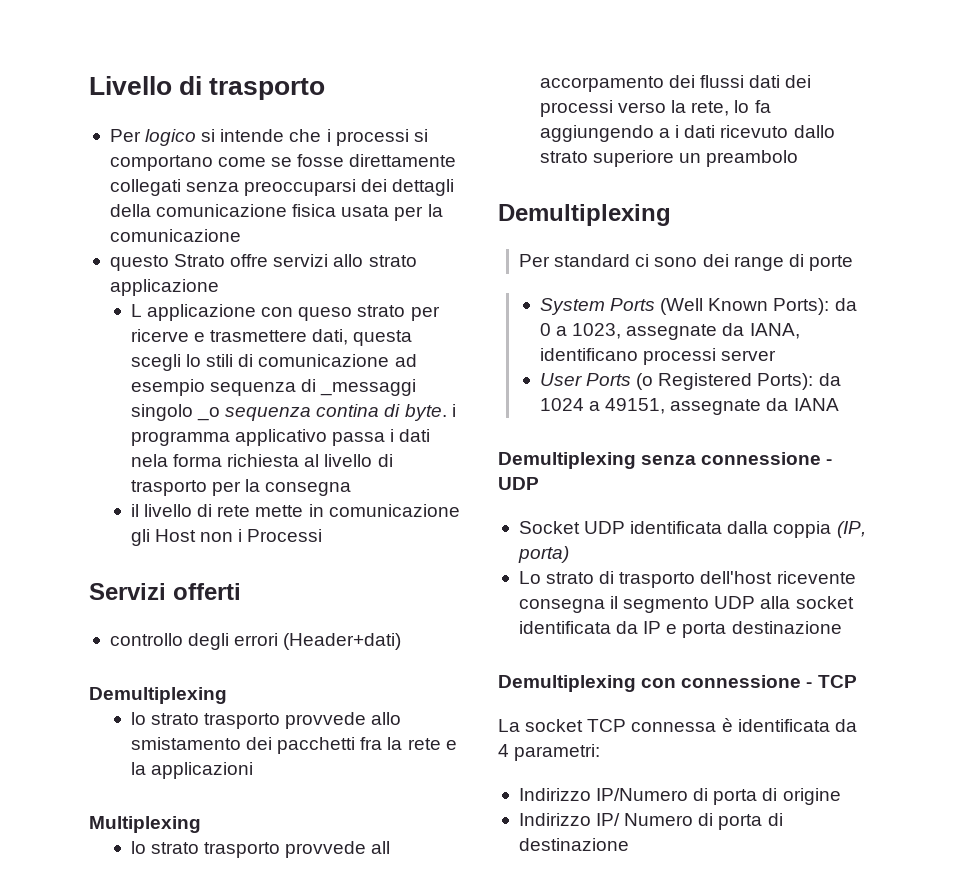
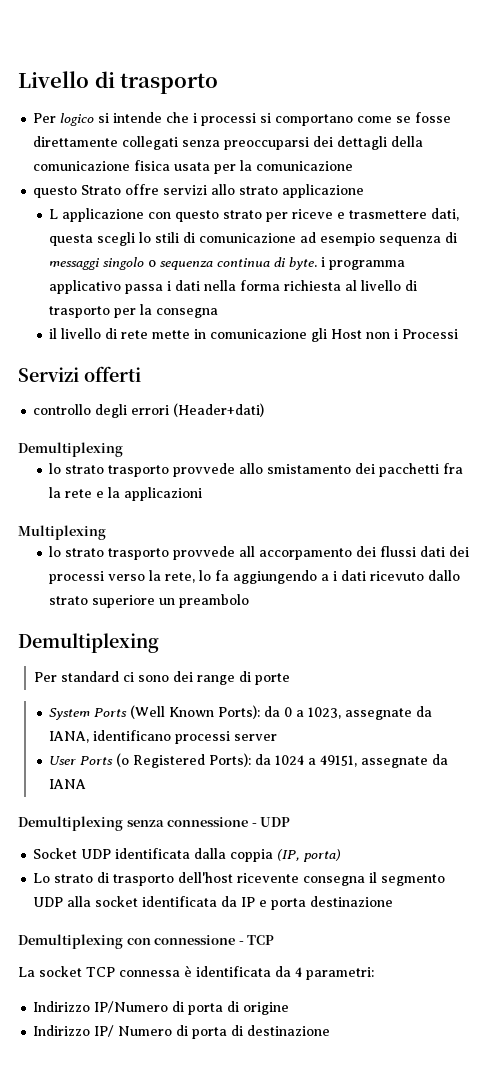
- L applicazione con queso strato per ricerve e trasmettere dati, questa scegli lo stili di comunicazione ad esempio sequenza di _messaggi singolo _o sequenza contina di byte. i programma applicativo passa i dati nela forma richiesta al livello di trasporto per la consegna
+ L applicazione con questo strato per riceve e trasmettere dati, questa scegli lo stili di comunicazione ad esempio sequenza di messaggi singolo o sequenza continua di byte. i programma applicativo passa i dati nella forma richiesta al livello di trasporto per la consegna

